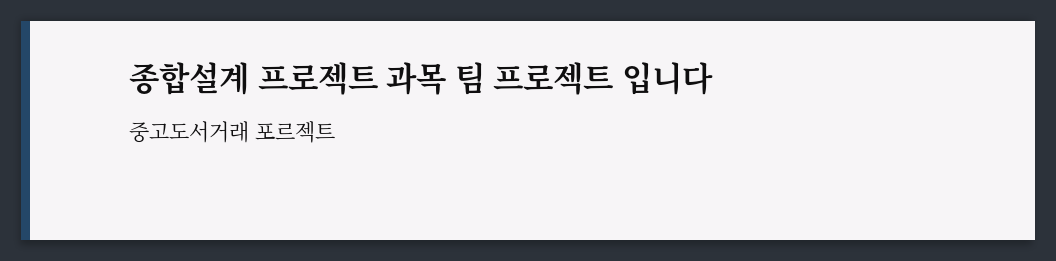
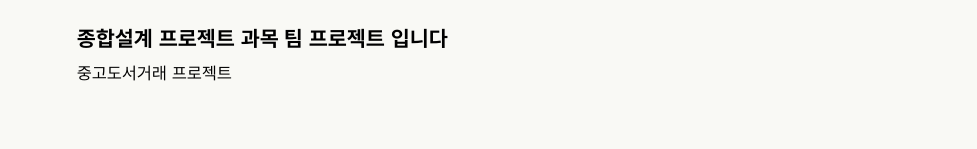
- 중고도서거래 포르젝트
+ 중고도서거래 프로젝트

